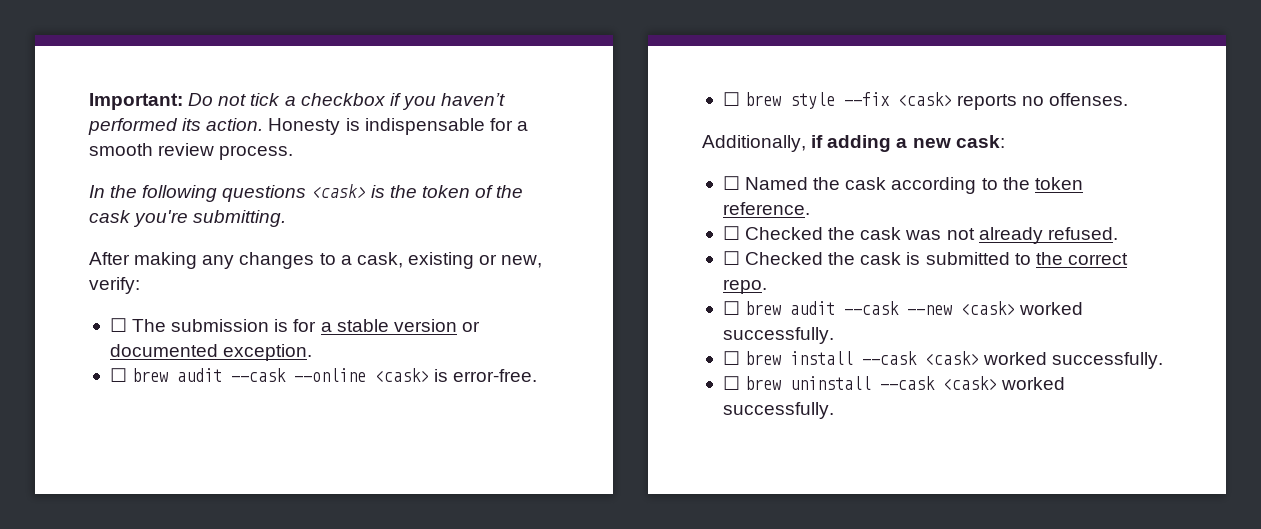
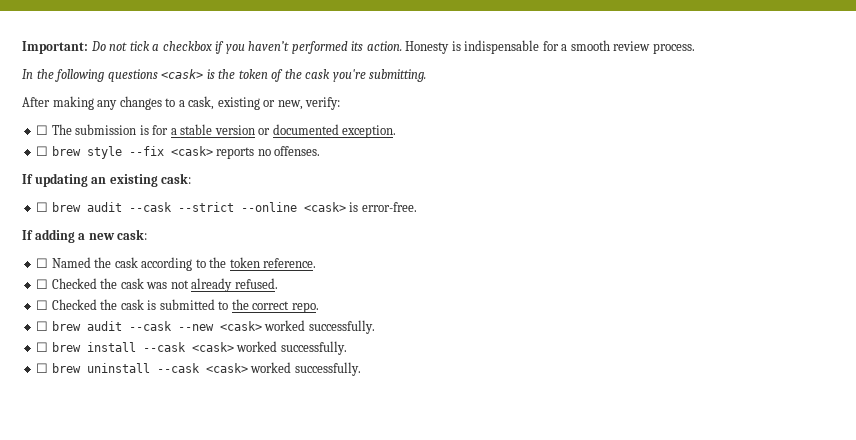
- ☐ brew audit --cask --online <cask> is error-free.
- Additionally, if adding a new cask:
+ If updating an existing cask:
+ ☐ brew audit --cask --strict --online <cask> is error-free.
+ If adding a new cask:

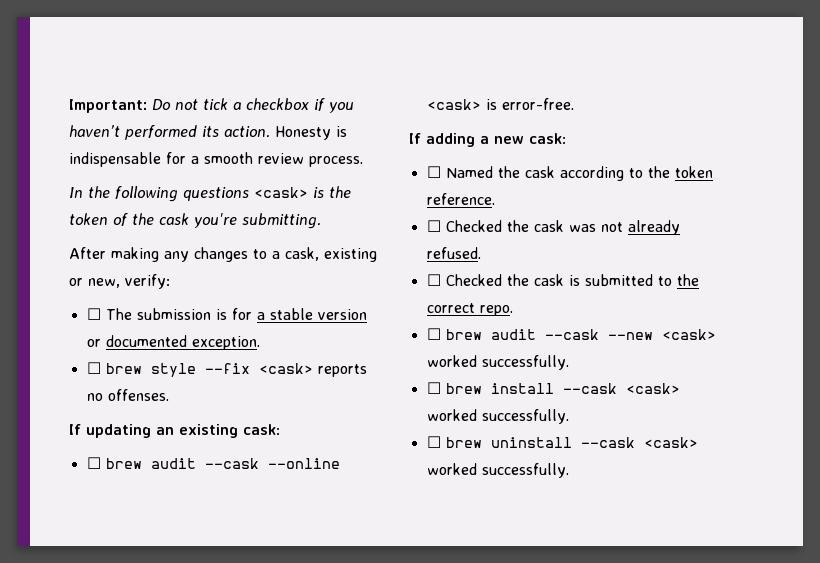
- ☐ brew audit --cask --strict --online <cask> is error-free.
+ ☐ brew audit --cask --online <cask> is error-free.

